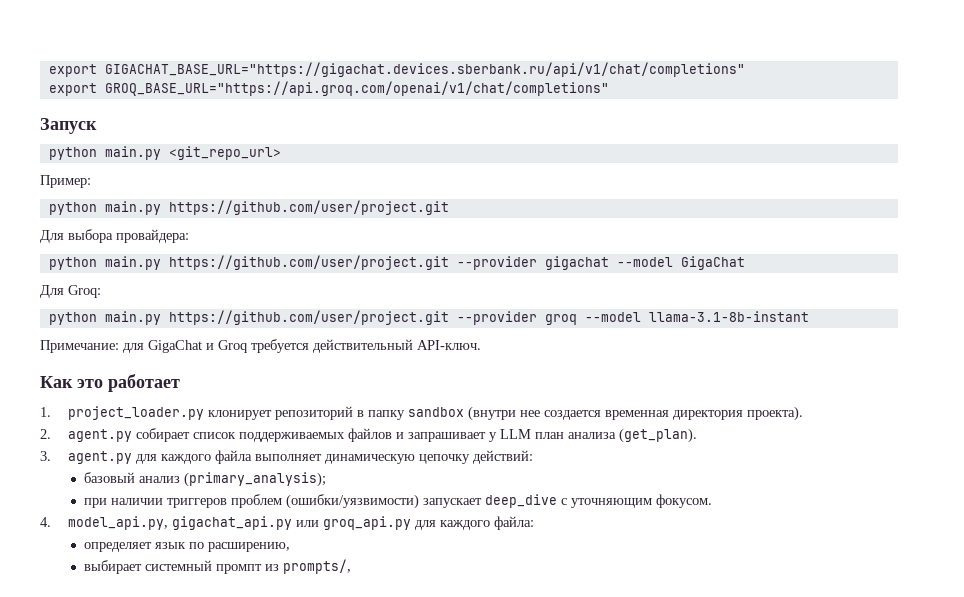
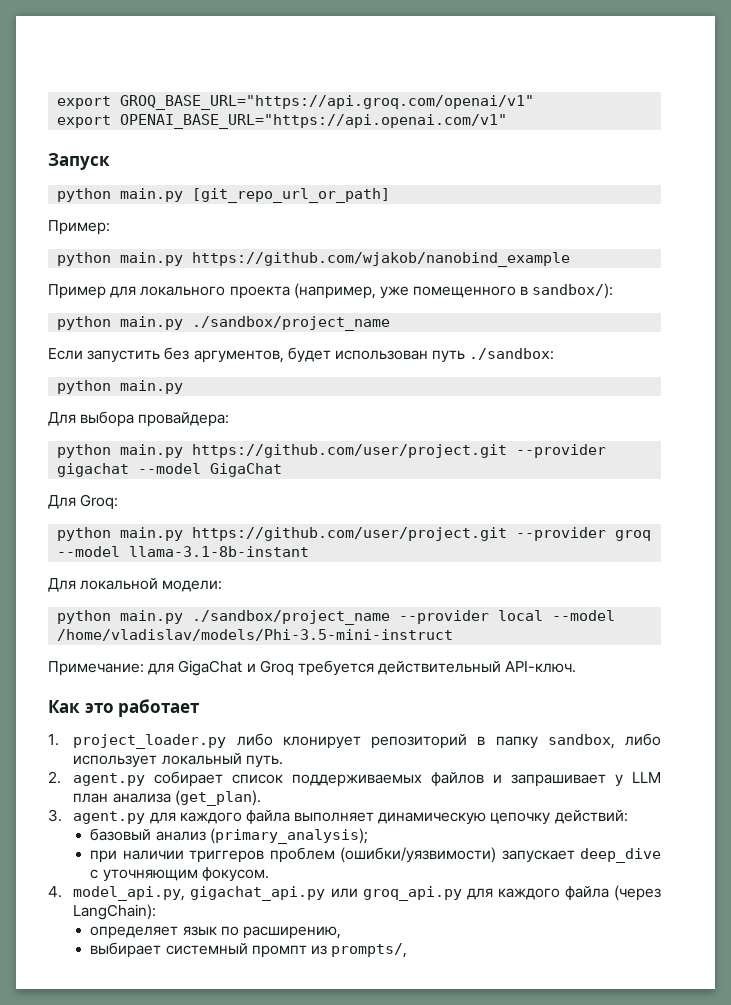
- export GIGACHAT_BASE_URL="https://gigachat.devices.sberbank.ru/api/v1/chat/completions"
- export GROQ_BASE_URL="https://api.groq.com/openai/v1/chat/completions"
+ export GROQ_BASE_URL="https://api.groq.com/openai/v1"
+ export OPENAI_BASE_URL="https://api.openai.com/v1"
- python main.py <git_repo_url>
+ python main.py [git_repo_url_or_path]
  Пример:
- python main.py https://github.com/user/project.git
+ python main.py https://github.com/wjakob/nanobind_example
+ Пример для локального проекта (например, уже помещенного в sandbox/):
+ python main.py ./sandbox/project_name
+ Если запустить без аргументов, будет использован путь ./sandbox:
+ python main.py
+ Для локальной модели:
+ python main.py ./sandbox/project_name --provider local --model /home/vladislav/models/Phi-3.5-mini-instruct
- 1. project_loader.py клонирует репозиторий в папку sandbox (внутри нее создается временная директория проекта).
+ 1. project_loader.py либо клонирует репозиторий в папку sandbox, либо использует локальный путь.
- 4. model_api.py, gigachat_api.py или groq_api.py для каждого файла:
+ 4. model_api.py, gigachat_api.py или groq_api.py для каждого файла (через LangChain):

